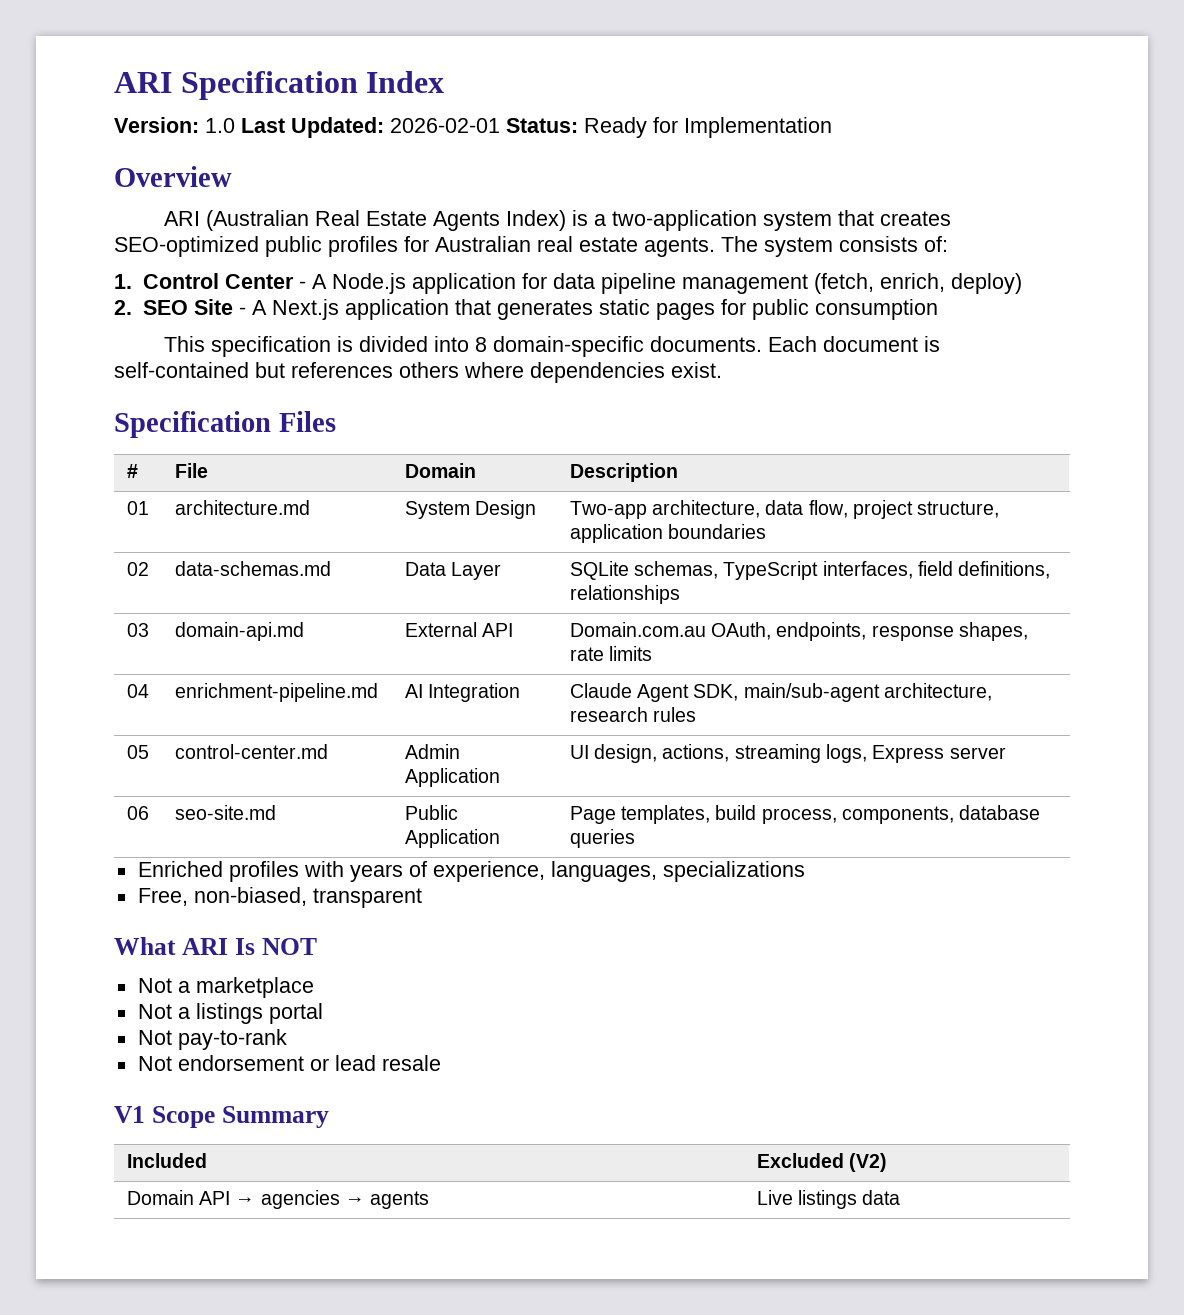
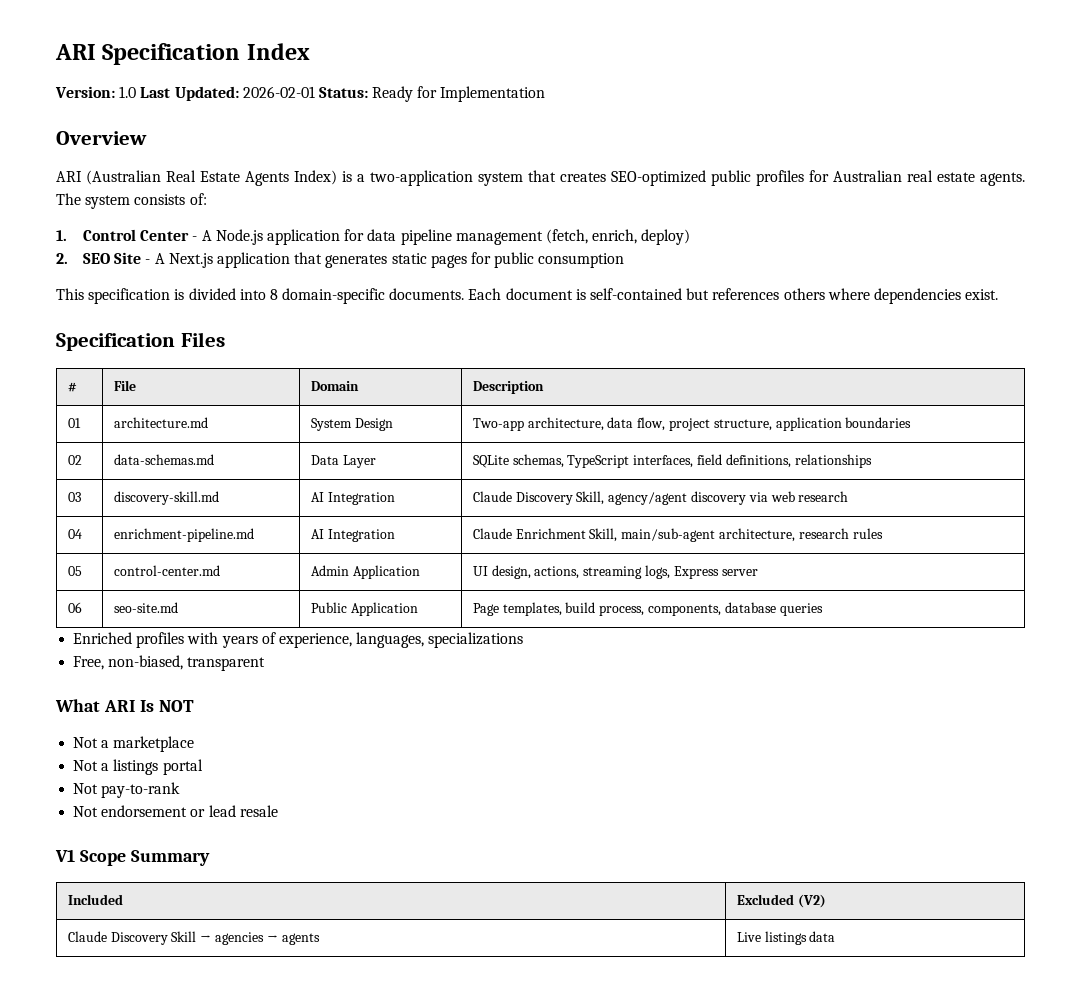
- 03 | domain-api.md | External API | Domain.com.au OAuth, endpoints, response shapes, rate limits
+ 03 | discovery-skill.md | AI Integration | Claude Discovery Skill, agency/agent discovery via web research
- 04 | enrichment-pipeline.md | AI Integration | Claude Agent SDK, main/sub-agent architecture, research rules
+ 04 | enrichment-pipeline.md | AI Integration | Claude Enrichment Skill, main/sub-agent architecture, research rules
- Domain API → agencies → agents | Live listings data
+ Claude Discovery Skill → agencies → agents | Live listings data

